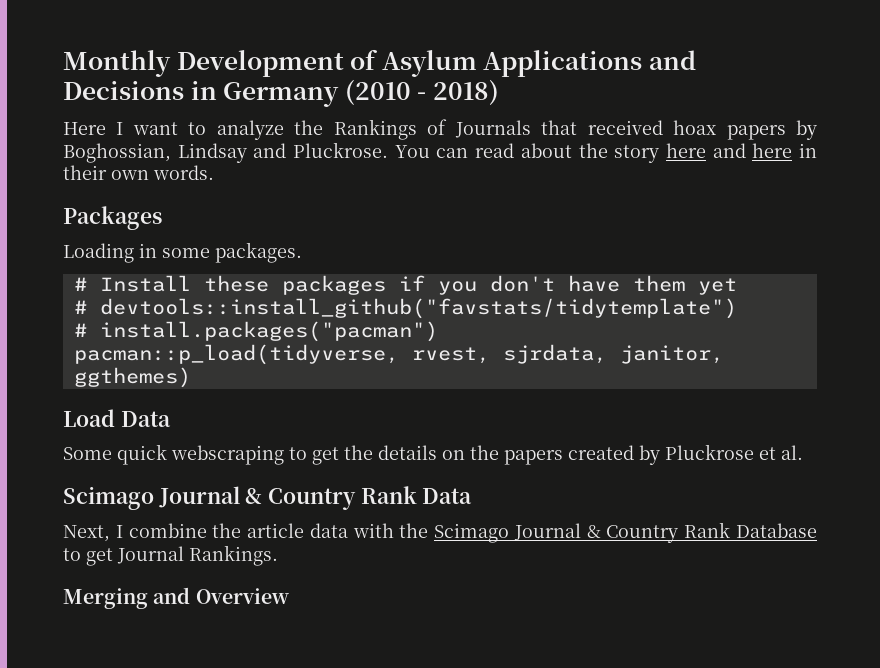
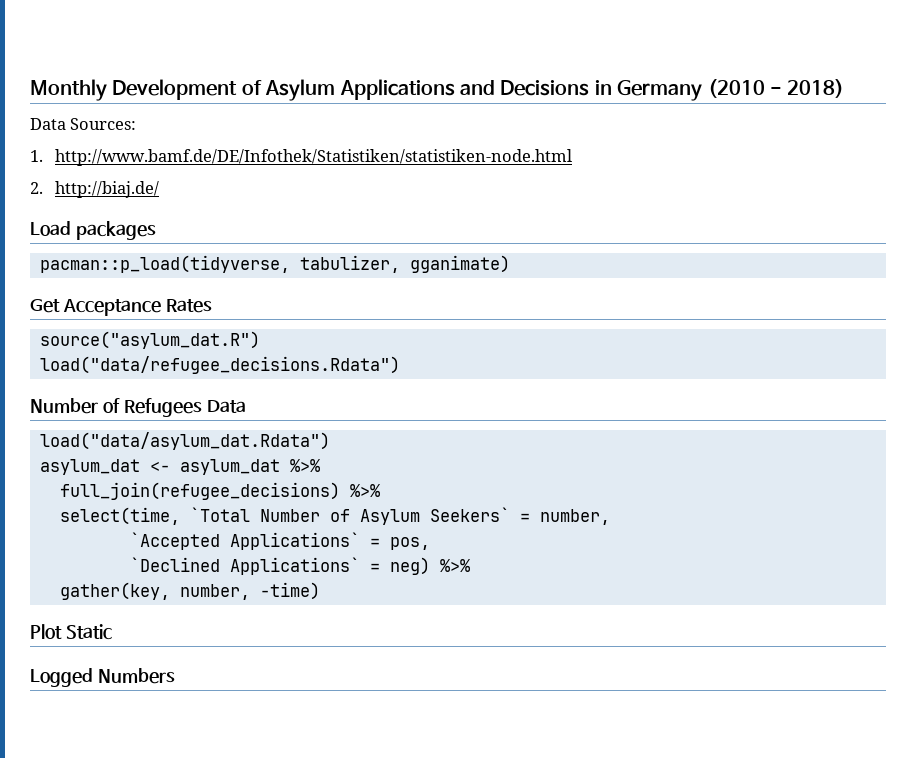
- Here I want to analyze the Rankings of Journals that received hoax papers by Boghossian, Lindsay and Pluckrose. You can read about the story here and here in their own words.
- Packages
- Loading in some packages.
- # Install these packages if you don't have them yet
- # devtools::install_github("favstats/tidytemplate")
- # install.packages("pacman")
- pacman::p_load(tidyverse, rvest, sjrdata, janitor, ggthemes)
- Load Data
- Some quick webscraping to get the details on the papers created by Pluckrose et al.
- Scimago Journal & Country Rank Data
- Next, I combine the article data with the Scimago Journal & Country Rank Database to get Journal Rankings.
- Merging and Overview
+ Data Sources:
+ 1. http://www.bamf.de/DE/Infothek/Statistiken/statistiken-node.html
+ 2. http://biaj.de/
+ Load packages
+ pacman::p_load(tidyverse, tabulizer, gganimate)
+ Get Acceptance Rates
+ source("asylum_dat.R")
+ load("data/refugee_decisions.Rdata")
+ Number of Refugees Data
+ load("data/asylum_dat.Rdata")
+ asylum_dat <- asylum_dat %>%
+ full_join(refugee_decisions) %>%
+ select(time, `Total Number of Asylum Seekers` = number,
+ `Accepted Applications` = pos,
+ `Declined Applications` = neg) %>%
+ gather(key, number, -time)
+ Plot Static
+ Logged Numbers

